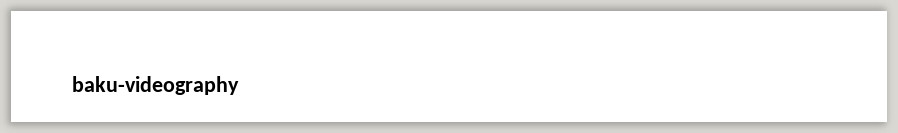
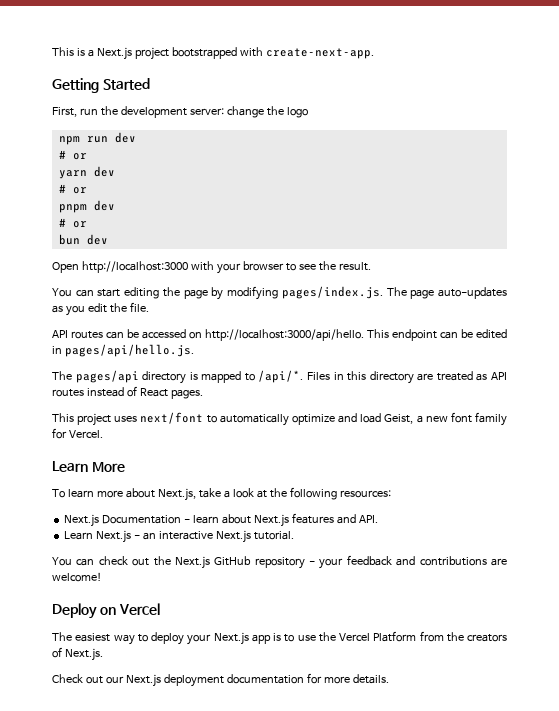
- baku-videography
+ This is a Next.js project bootstrapped with create-next-app.
+ Getting Started
+ First, run the development server: change the logo
+ npm run dev
+ # or
+ yarn dev
+ # or
+ pnpm dev
+ # or
+ bun dev
+ Open http://localhost:3000 with your browser to see the result.
+ You can start editing the page by modifying pages/index.js. The page auto-updates as you edit the file.
+ API routes can be accessed on http://localhost:3000/api/hello. This endpoint can be edited in pages/api/hello.js.
+ The pages/api directory is mapped to /api/*. Files in this directory are treated as API routes instead of React pages.
+ This project uses next/font to automatically optimize and load Geist, a new font family for Vercel.
+ Learn More
+ To learn more about Next.js, take a look at the following resources:
+ Next.js Documentation - learn about Next.js features and API.
+ Learn Next.js - an interactive Next.js tutorial.
+ You can check out the Next.js GitHub repository - your feedback and contributions are welcome!
+ Deploy on Vercel
+ The easiest way to deploy your Next.js app is to use the Vercel Platform from the creators of Next.js.
+ Check out our Next.js deployment documentation for more details.

